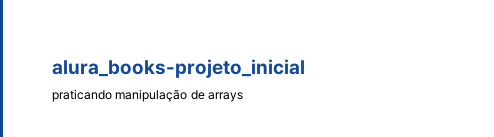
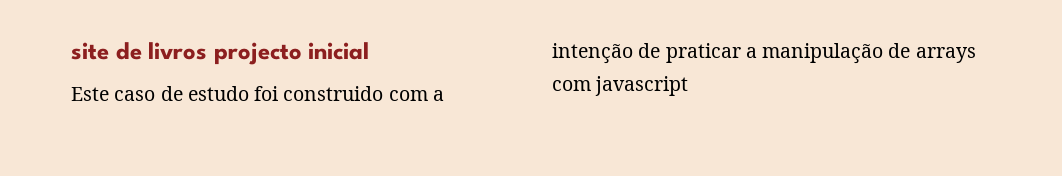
- alura_books-projeto_inicial
- praticando manipulação de arrays
+ site de livros projecto inicial
+ Este caso de estudo foi construido com a intenção de praticar a manipulação de arrays com javascript

